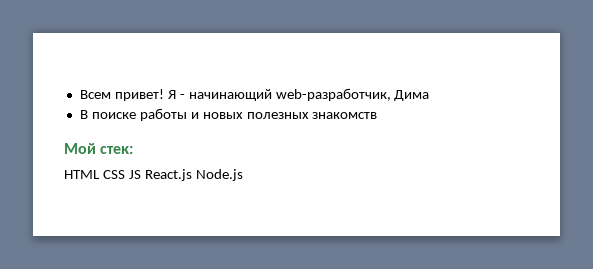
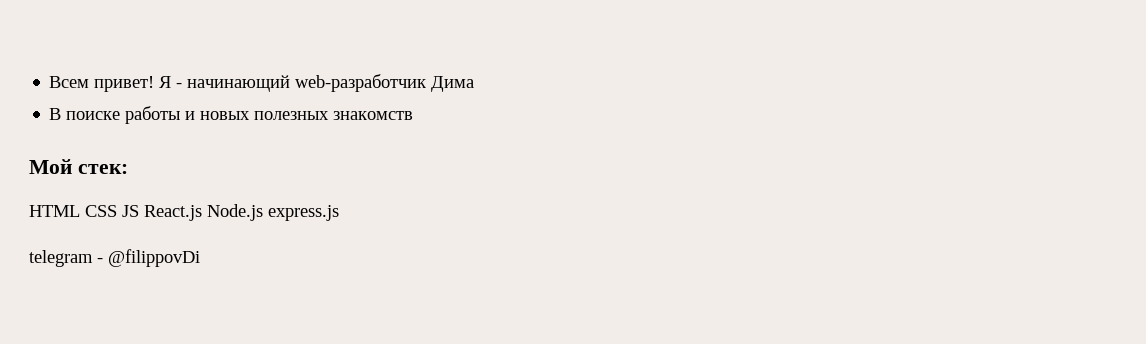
- Я - начинающий web-разработчик, Дима
+ Я - начинающий web-разработчик Дима
- HTML CSS JS React.js Node.js
+ HTML CSS JS React.js Node.js express.js
+ telegram - @filippovDi

